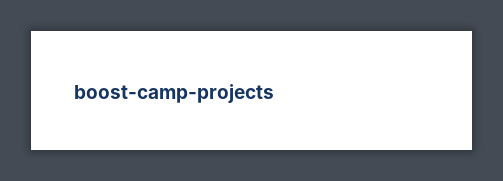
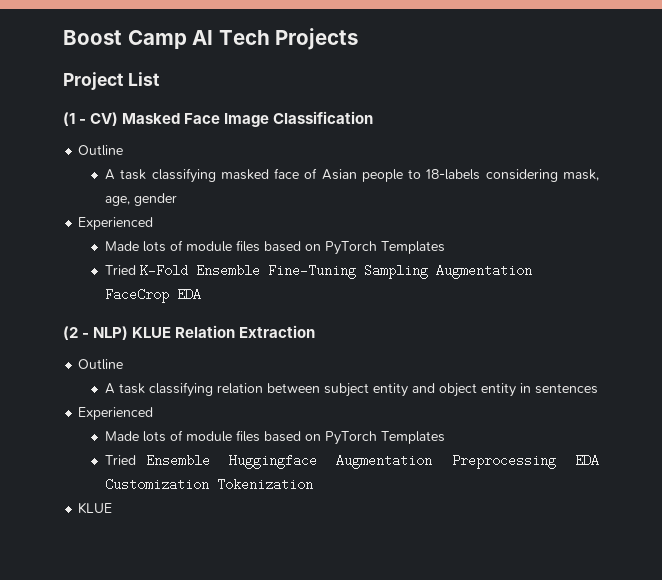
- boost-camp-projects
+ Boost Camp AI Tech Projects
+ Project List
+ (1 - CV) Masked Face Image Classification
+ Outline
+ A task classifying masked face of Asian people to 18-labels considering mask, age, gender
+ Experienced
+ Made lots of module files based on PyTorch Templates
+ Tried K-Fold Ensemble Fine-Tuning Sampling Augmentation FaceCrop EDA
+ (2 - NLP) KLUE Relation Extraction
+ Outline
+ A task classifying relation between subject entity and object entity in sentences
+ Experienced
+ Made lots of module files based on PyTorch Templates
+ Tried Ensemble Huggingface Augmentation Preprocessing EDA Customization Tokenization
+ KLUE

